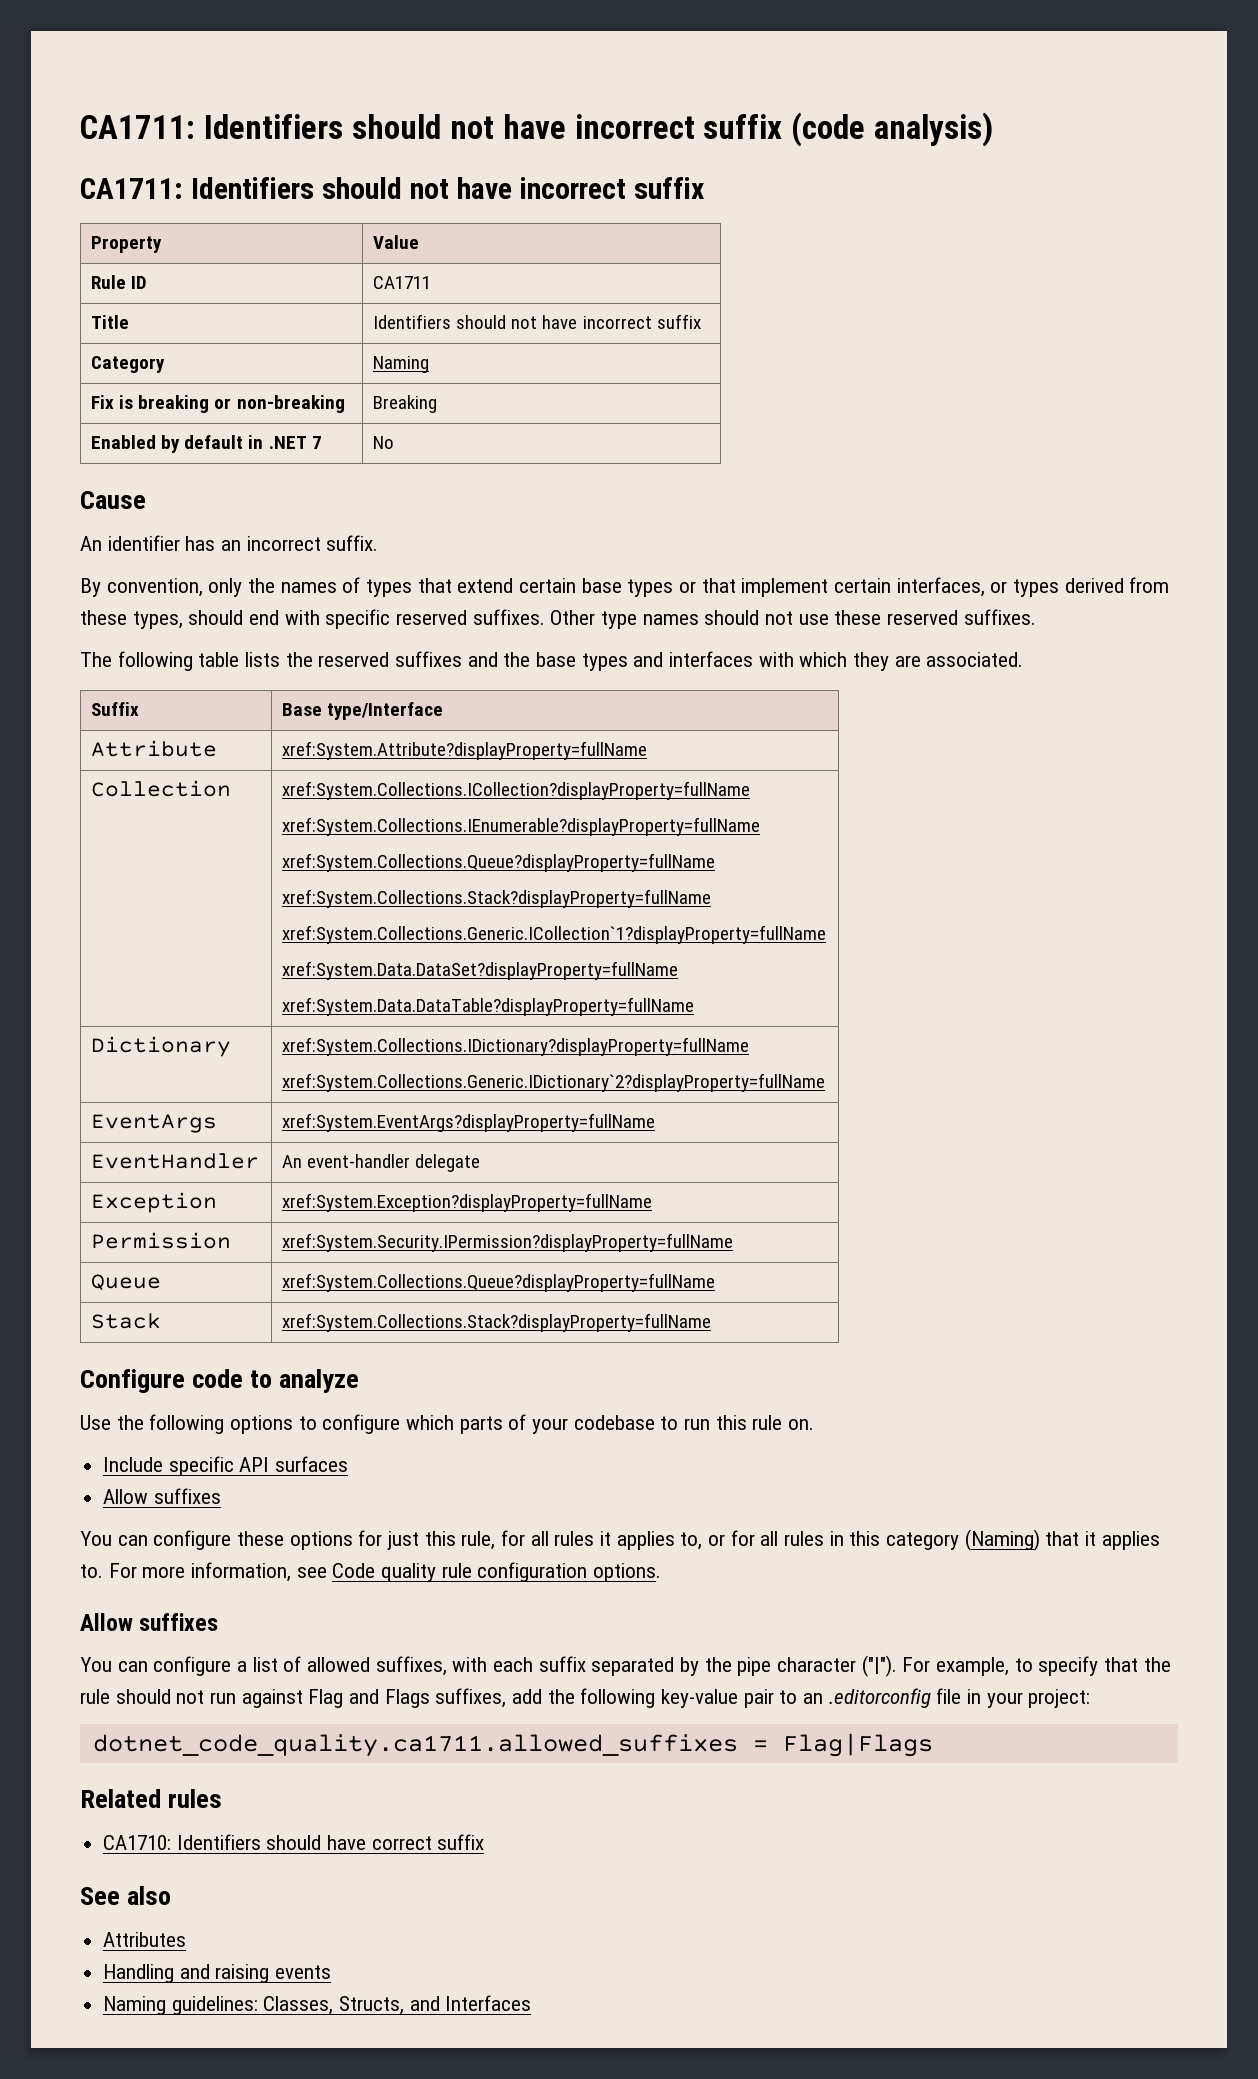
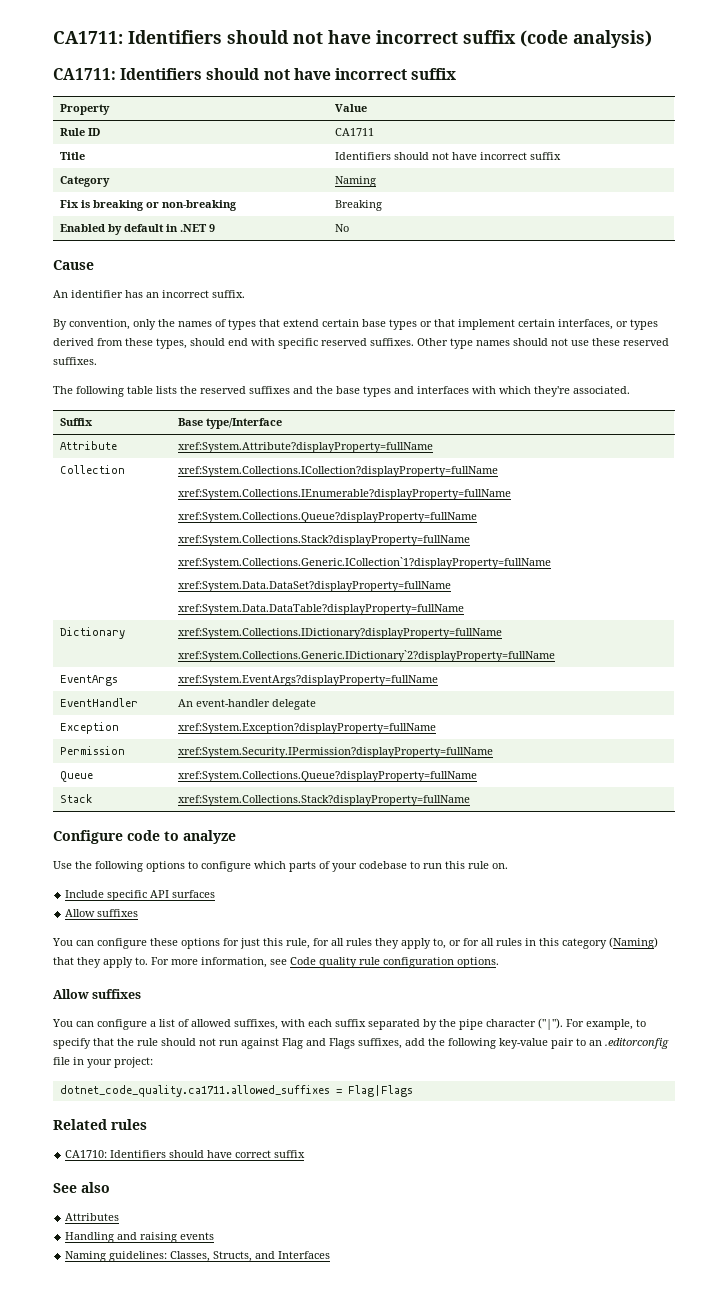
- Enabled by default in .NET 7 | No
+ Enabled by default in .NET 9 | No
- The following table lists the reserved suffixes and the base types and interfaces with which they are associated.
+ The following table lists the reserved suffixes and the base types and interfaces with which they're associated.
- You can configure these options for just this rule, for all rules it applies to, or for all rules in this category (Naming) that it applies to.
+ You can configure these options for just this rule, for all rules they apply to, or for all rules in this category (Naming) that they apply to.

